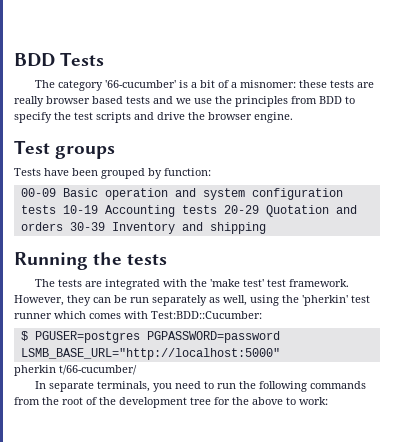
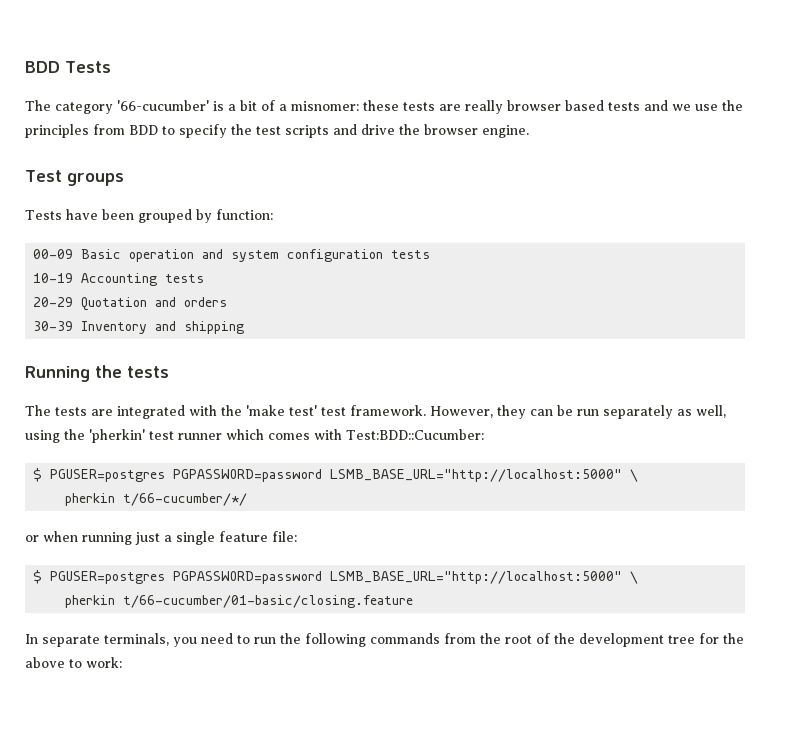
- 00-09 Basic operation and system configuration tests 10-19 Accounting tests 20-29 Quotation and orders 30-39 Inventory and shipping
+ 00-09 Basic operation and system configuration tests
+ 10-19 Accounting tests
+ 20-29 Quotation and orders
+ 30-39 Inventory and shipping
  However, they can be run separately as well, using the 'pherkin' test runner which comes with Test:BDD::Cucumber:
- $ PGUSER=postgres PGPASSWORD=password LSMB_BASE_URL="http://localhost:5000"
- pherkin t/66-cucumber/
+ $ PGUSER=postgres PGPASSWORD=password LSMB_BASE_URL="http://localhost:5000" \
+ pherkin t/66-cucumber/*/
+ or when running just a single feature file:
+ $ PGUSER=postgres PGPASSWORD=password LSMB_BASE_URL="http://localhost:5000" \
+ pherkin t/66-cucumber/01-basic/closing.feature

